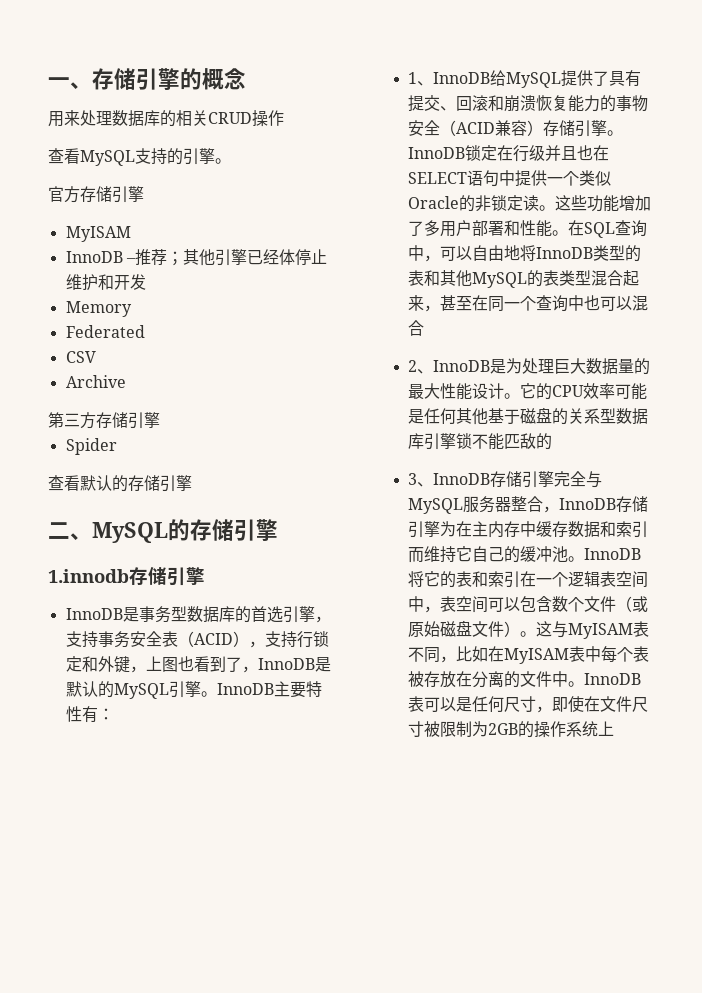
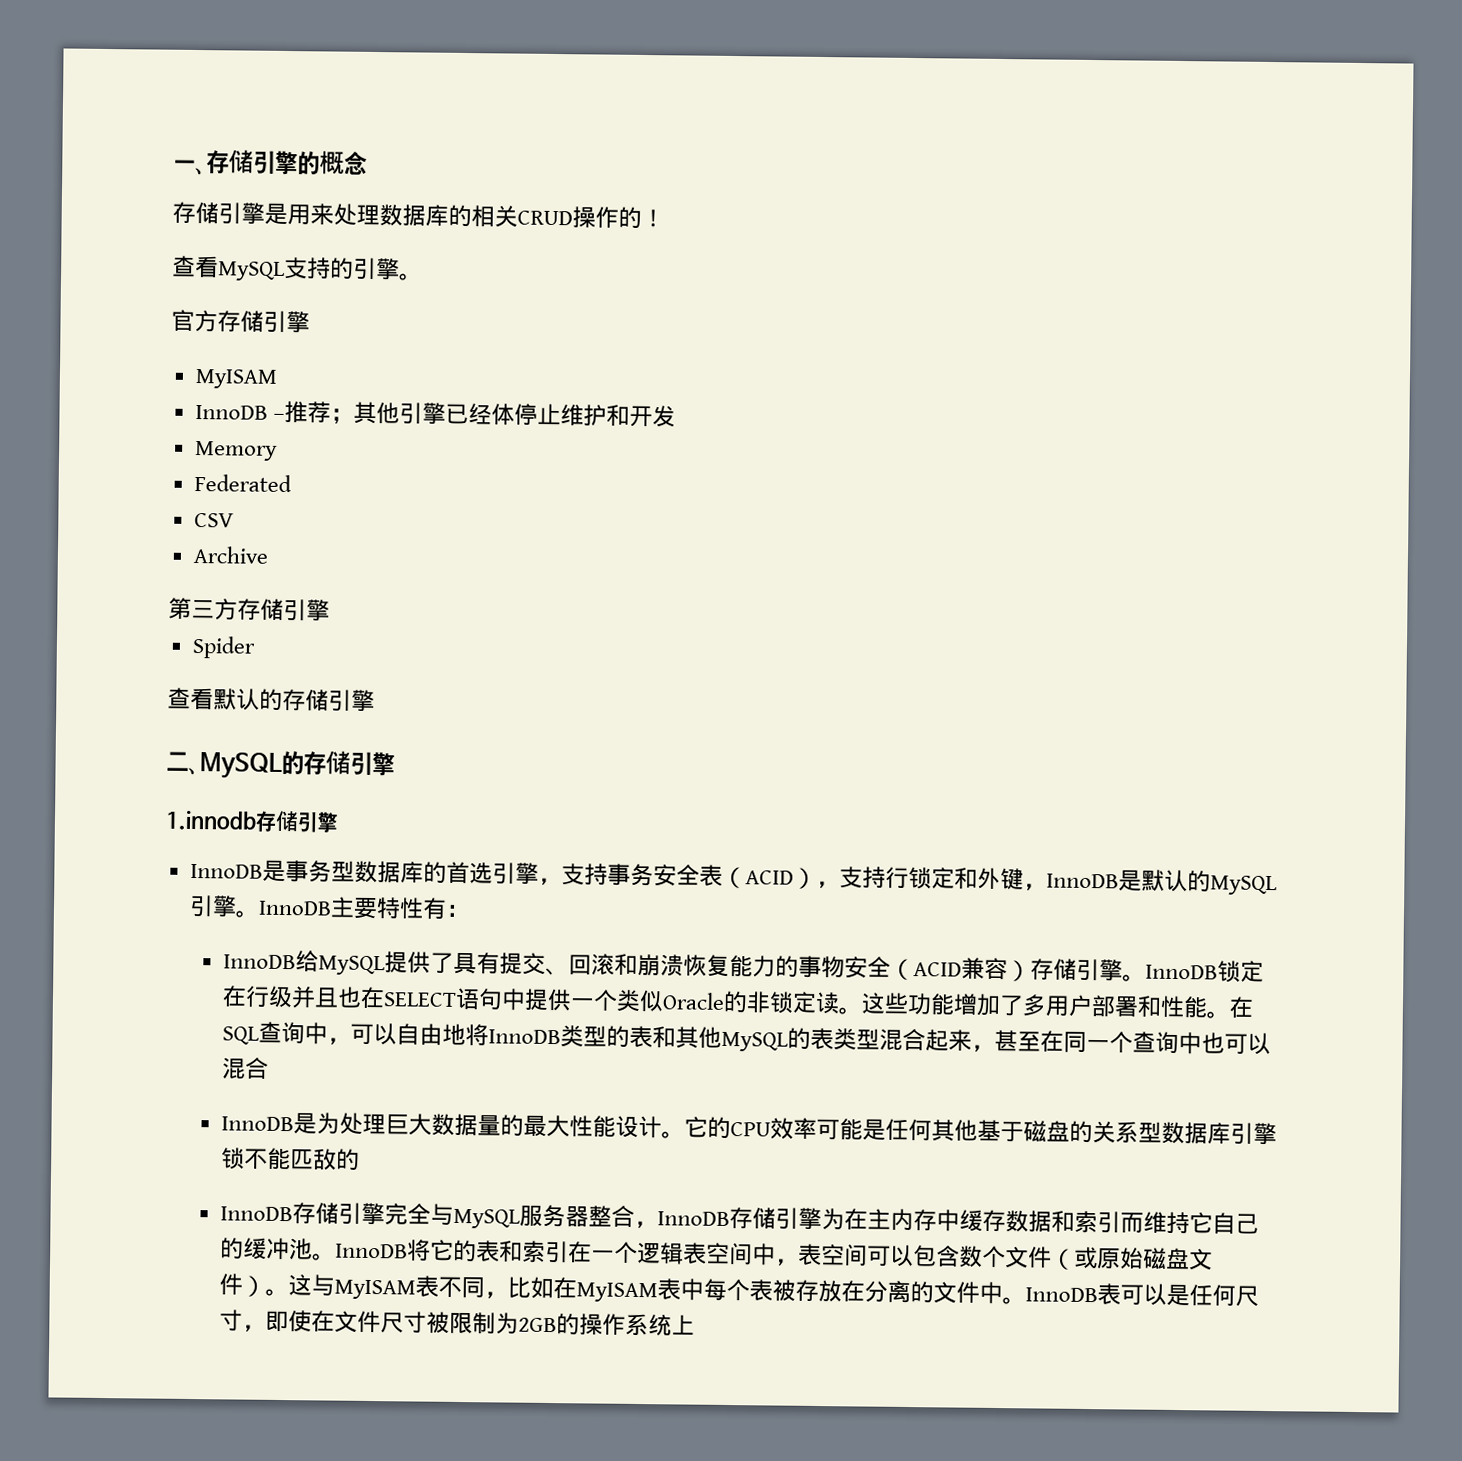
- 用来处理数据库的相关CRUD操作
+ 存储引擎是用来处理数据库的相关CRUD操作的！
- InnoDB是事务型数据库的首选引擎，支持事务安全表（ACID），支持行锁定和外键，上图也看到了，InnoDB是默认的MySQL引擎。
+ InnoDB是事务型数据库的首选引擎，支持事务安全表（ACID），支持行锁定和外键，InnoDB是默认的MySQL引擎。
- 1、InnoDB给MySQL提供了具有提交、回滚和崩溃恢复能力的事物安全（ACID兼容）存储引擎。
+ InnoDB给MySQL提供了具有提交、回滚和崩溃恢复能力的事物安全（ACID兼容）存储引擎。
- 2、InnoDB是为处理巨大数据量的最大性能设计。
+ InnoDB是为处理巨大数据量的最大性能设计。
- 3、InnoDB存储引擎完全与MySQL服务器整合，InnoDB存储引擎为在主内存中缓存数据和索引而维持它自己的缓冲池。
+ InnoDB存储引擎完全与MySQL服务器整合，InnoDB存储引擎为在主内存中缓存数据和索引而维持它自己的缓冲池。

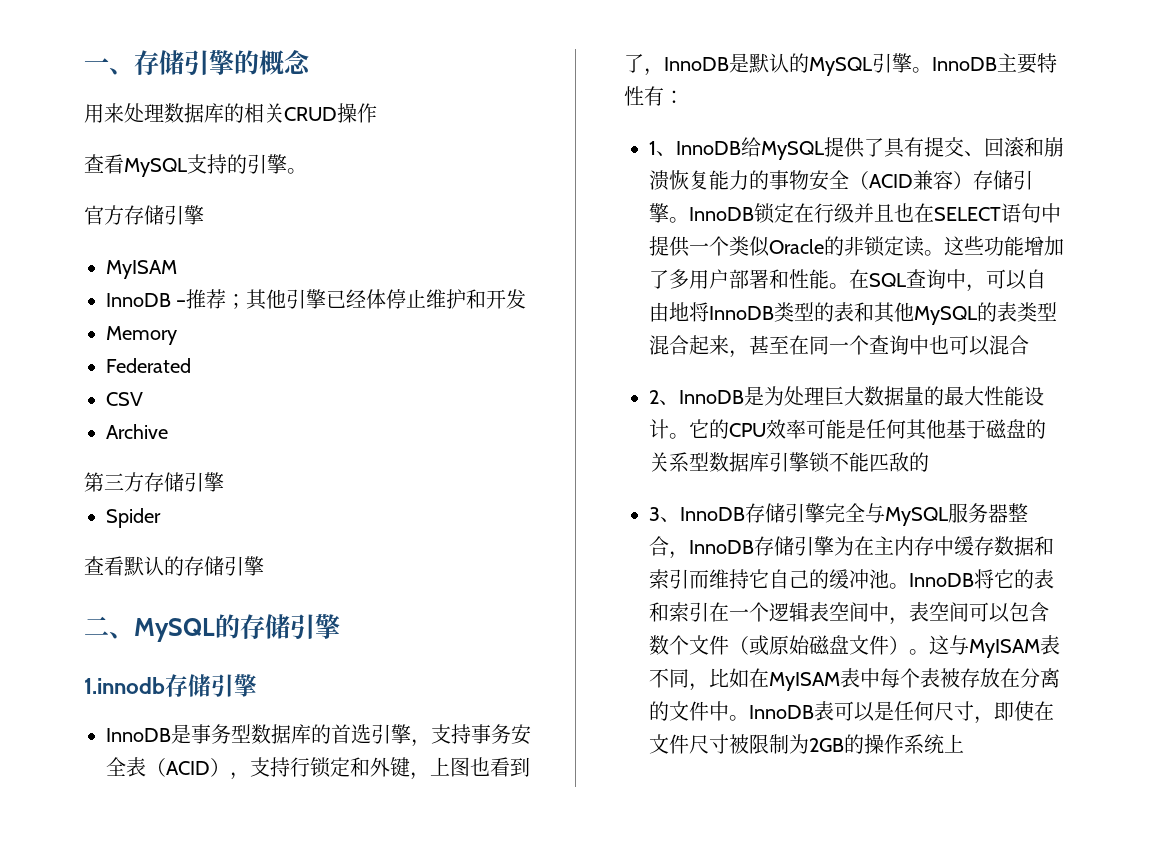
- 存储引擎是用来处理数据库的相关CRUD操作的！
+ 用来处理数据库的相关CRUD操作
- InnoDB是事务型数据库的首选引擎，支持事务安全表（ACID），支持行锁定和外键，InnoDB是默认的MySQL引擎。
+ InnoDB是事务型数据库的首选引擎，支持事务安全表（ACID），支持行锁定和外键，上图也看到了，InnoDB是默认的MySQL引擎。
- InnoDB给MySQL提供了具有提交、回滚和崩溃恢复能力的事物安全（ACID兼容）存储引擎。
+ 1、InnoDB给MySQL提供了具有提交、回滚和崩溃恢复能力的事物安全（ACID兼容）存储引擎。
- InnoDB是为处理巨大数据量的最大性能设计。
+ 2、InnoDB是为处理巨大数据量的最大性能设计。
- InnoDB存储引擎完全与MySQL服务器整合，InnoDB存储引擎为在主内存中缓存数据和索引而维持它自己的缓冲池。
+ 3、InnoDB存储引擎完全与MySQL服务器整合，InnoDB存储引擎为在主内存中缓存数据和索引而维持它自己的缓冲池。

